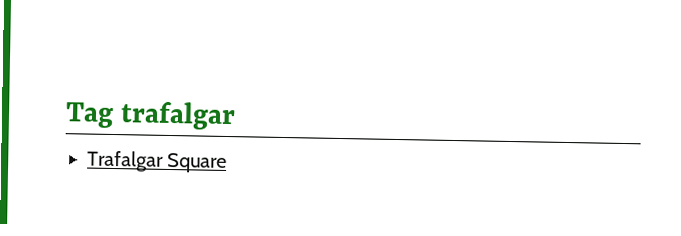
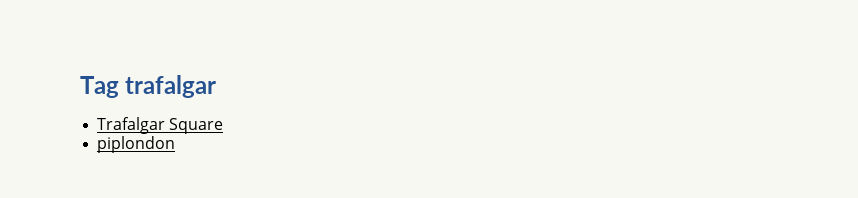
+ piplondon

